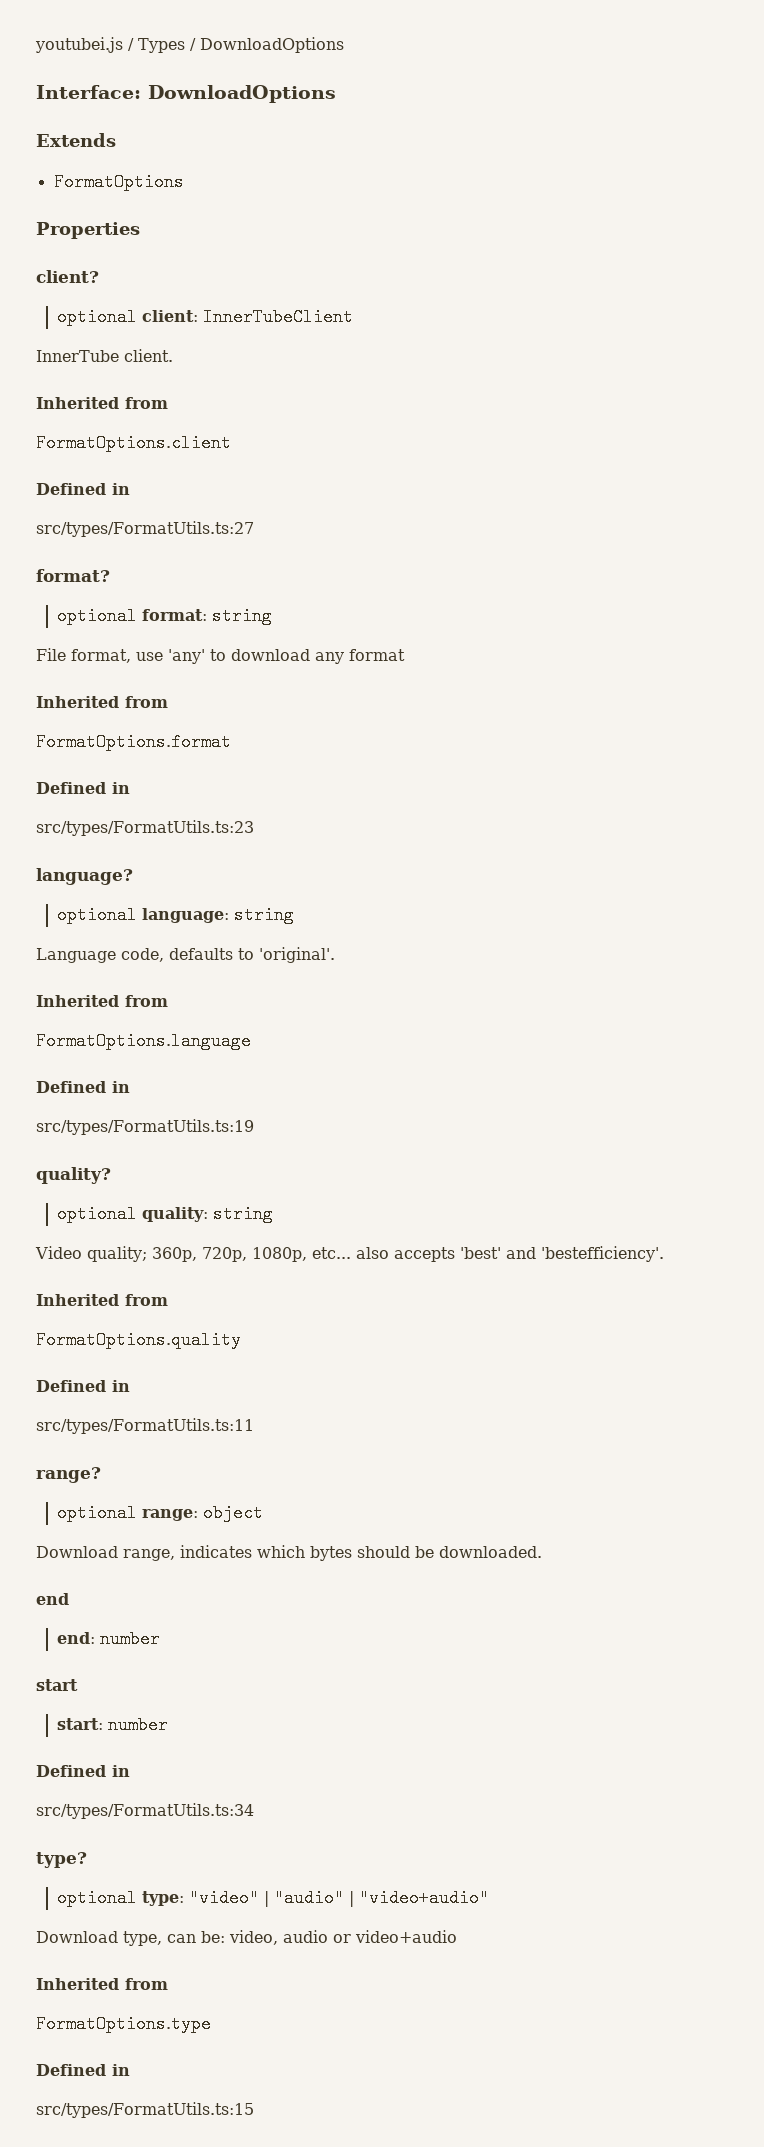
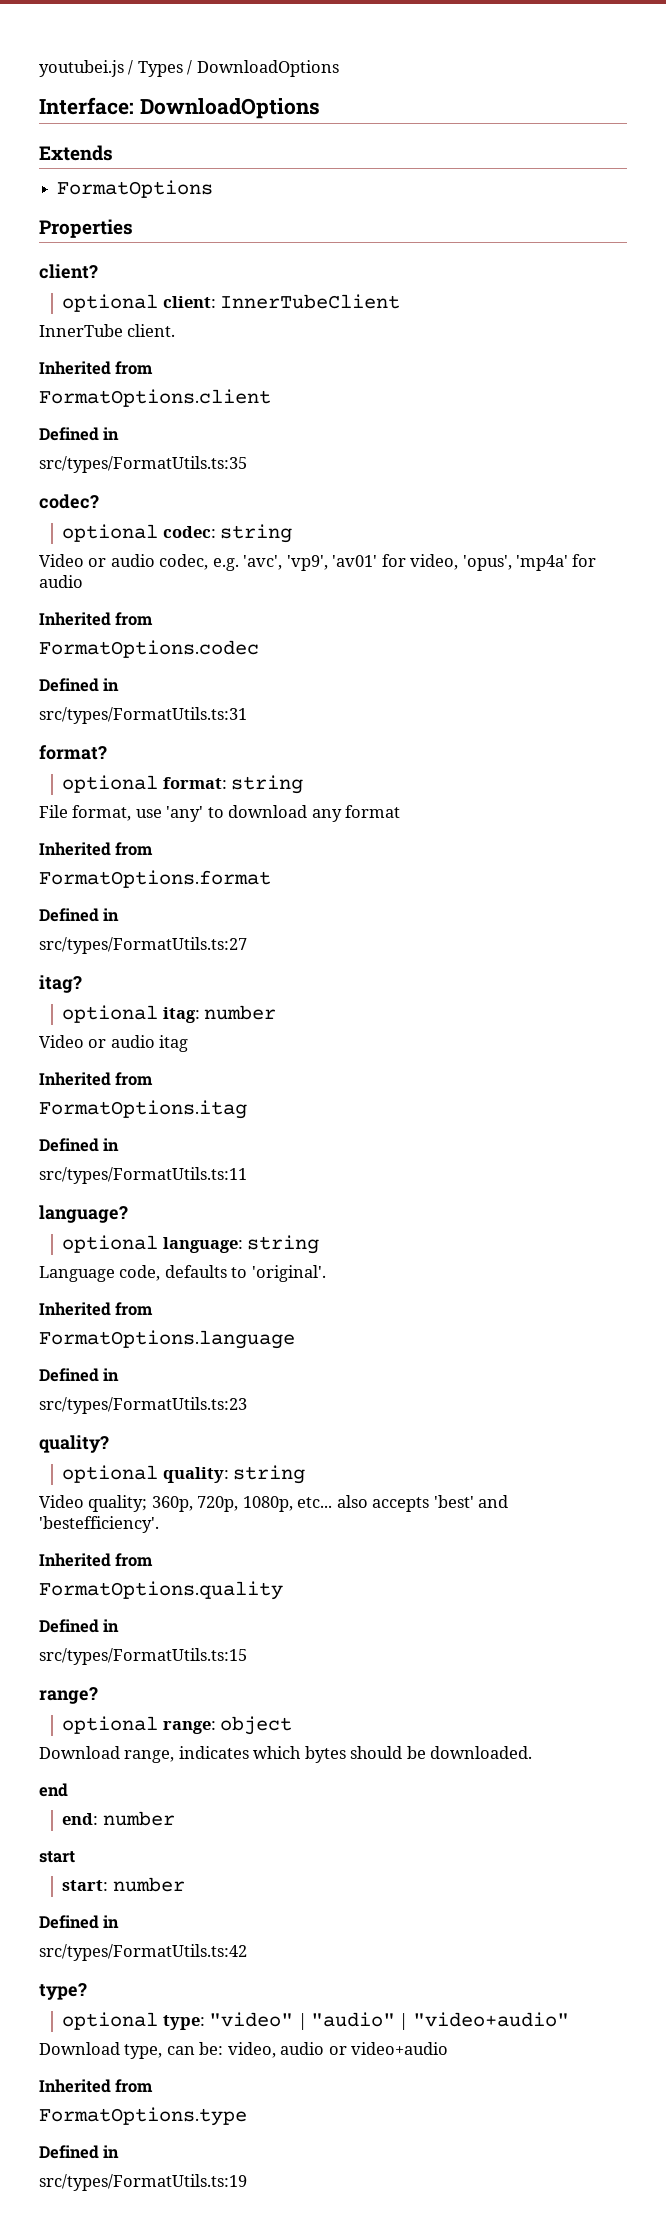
- src/types/FormatUtils.ts:27
+ src/types/FormatUtils.ts:35
+ codec?
+ optional codec: string
+ Video or audio codec, e.g. 'avc', 'vp9', 'av01' for video, 'opus', 'mp4a' for audio
+ Inherited from
+ FormatOptions.codec
+ Defined in
+ src/types/FormatUtils.ts:31
- src/types/FormatUtils.ts:23
+ src/types/FormatUtils.ts:27
+ itag?
+ optional itag: number
+ Video or audio itag
+ Inherited from
+ FormatOptions.itag
+ Defined in
+ src/types/FormatUtils.ts:11
- src/types/FormatUtils.ts:19
+ src/types/FormatUtils.ts:23
- src/types/FormatUtils.ts:11
+ src/types/FormatUtils.ts:15
- src/types/FormatUtils.ts:34
+ src/types/FormatUtils.ts:42
- src/types/FormatUtils.ts:15
+ src/types/FormatUtils.ts:19

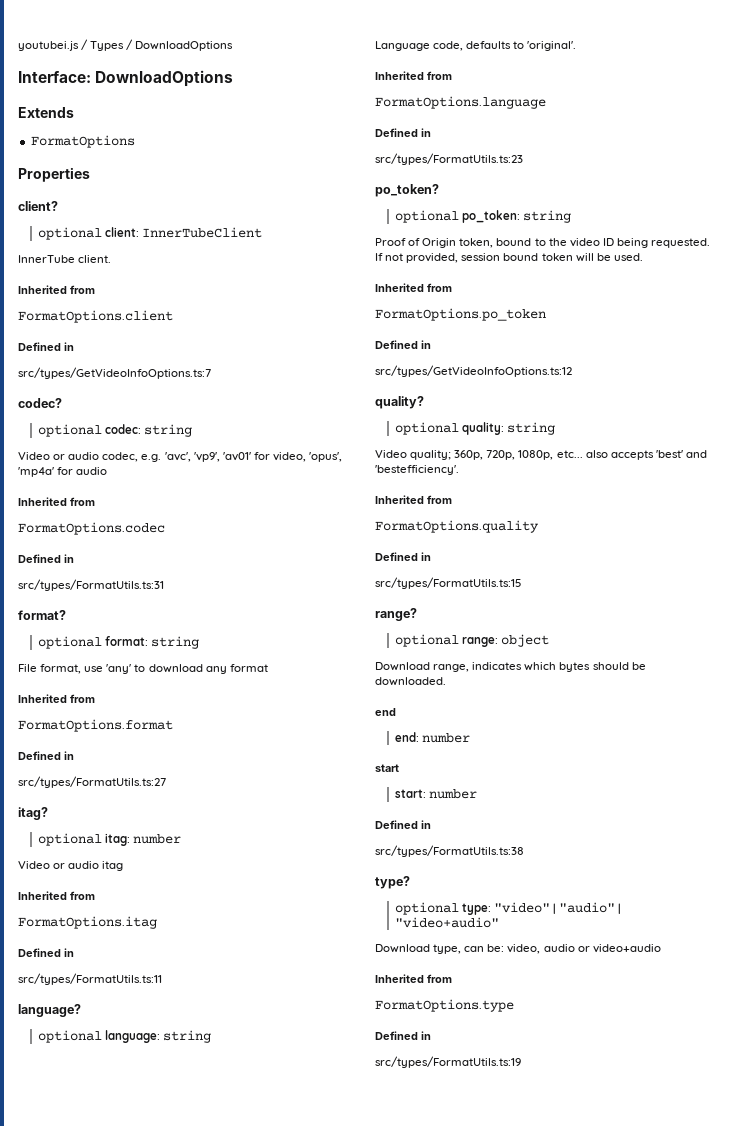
- src/types/FormatUtils.ts:35
+ src/types/GetVideoInfoOptions.ts:7
+ po_token?
+ optional po_token: string
+ Proof of Origin token, bound to the video ID being requested. If not provided, session bound token will be used.
+ Inherited from
+ FormatOptions.po_token
+ Defined in
+ src/types/GetVideoInfoOptions.ts:12
- src/types/FormatUtils.ts:42
+ src/types/FormatUtils.ts:38

